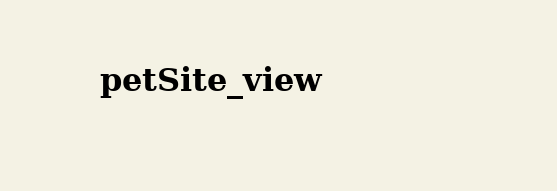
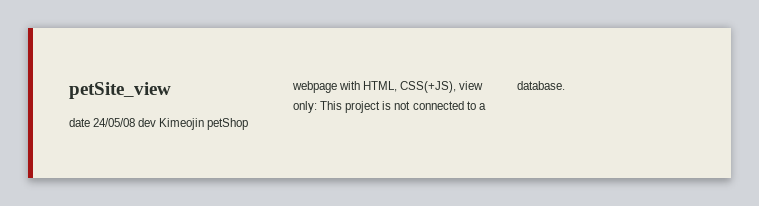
+ date 24/05/08 dev Kimeojin petShop webpage with HTML, CSS(+JS), view only: This project is not connected to a database.

